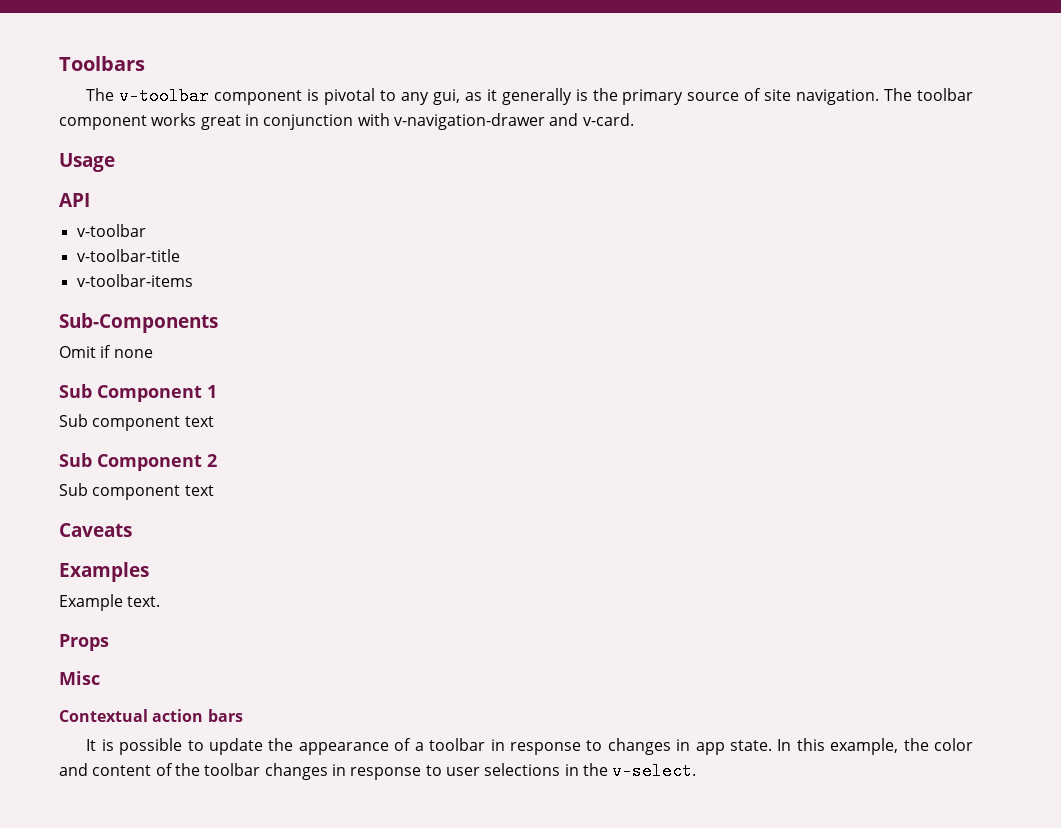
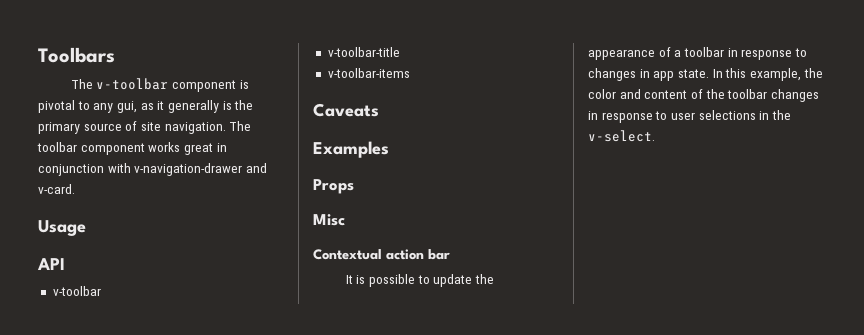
- Sub-Components
- Omit if none
- Sub Component 1
- Sub component text
- Sub Component 2
- Sub component text
- Example text.
- Contextual action bars
+ Contextual action bar

